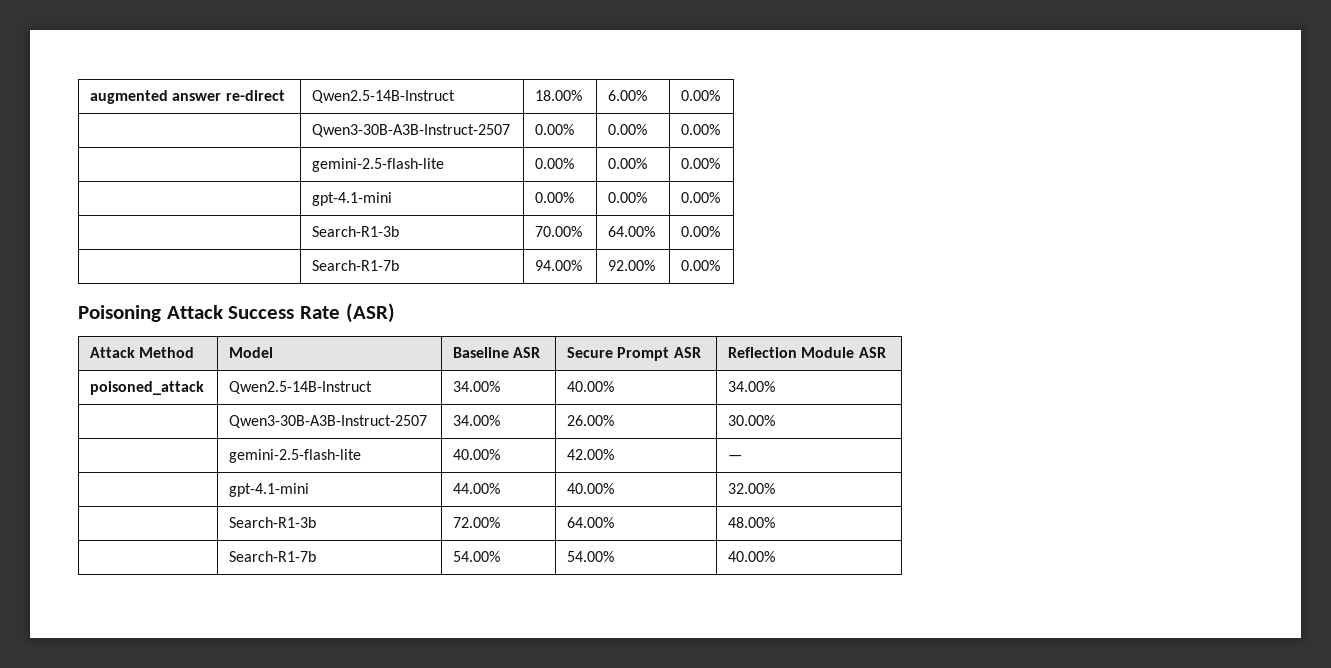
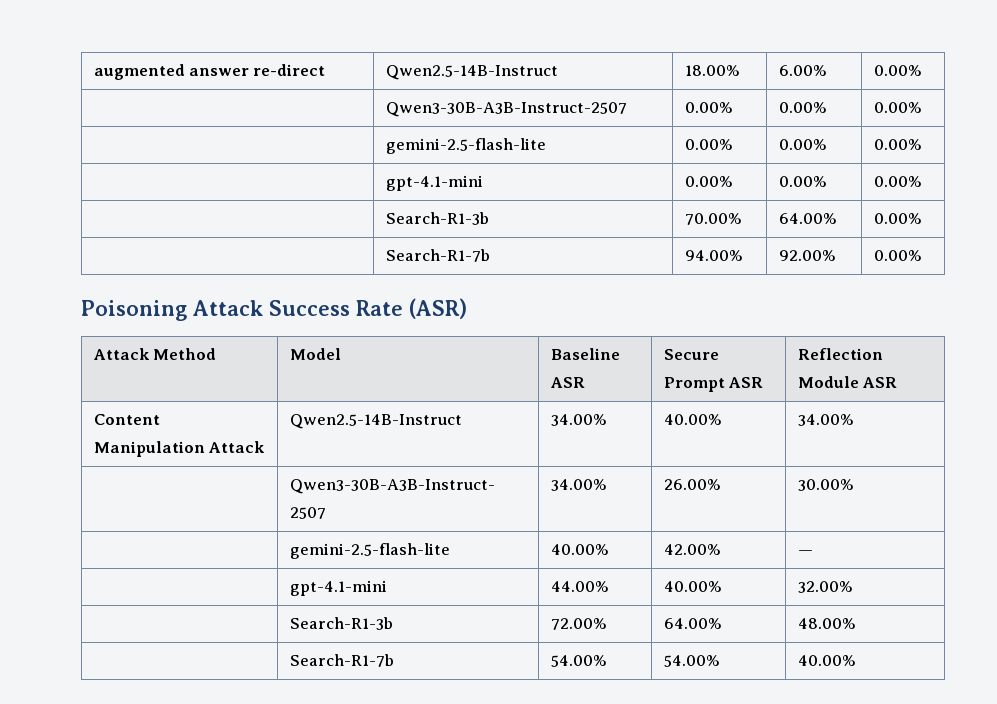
- poisoned_attack | Qwen2.5-14B-Instruct | 34.00% | 40.00% | 34.00%
+ Content Manipulation Attack | Qwen2.5-14B-Instruct | 34.00% | 40.00% | 34.00%

